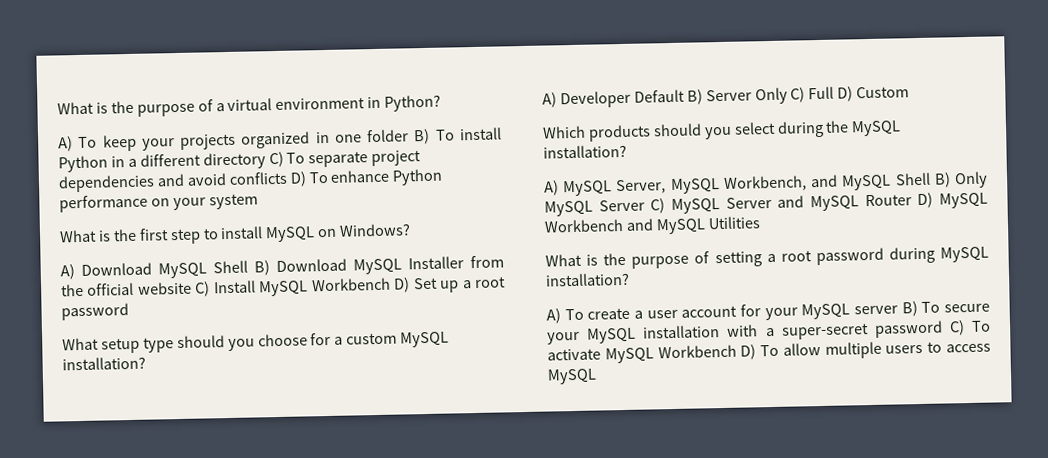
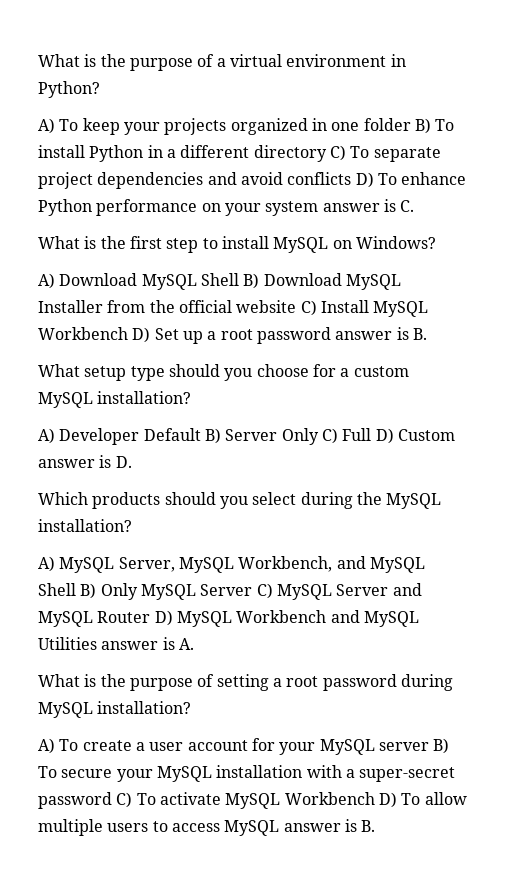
- A) To keep your projects organized in one folder B) To install Python in a different directory C) To separate project dependencies and avoid conflicts D) To enhance Python performance on your system
+ A) To keep your projects organized in one folder B) To install Python in a different directory C) To separate project dependencies and avoid conflicts D) To enhance Python performance on your system answer is C.
- A) Download MySQL Shell B) Download MySQL Installer from the official website C) Install MySQL Workbench D) Set up a root password
+ A) Download MySQL Shell B) Download MySQL Installer from the official website C) Install MySQL Workbench D) Set up a root password answer is B.
- A) Developer Default B) Server Only C) Full D) Custom
+ A) Developer Default B) Server Only C) Full D) Custom answer is D.
- A) MySQL Server, MySQL Workbench, and MySQL Shell B) Only MySQL Server C) MySQL Server and MySQL Router D) MySQL Workbench and MySQL Utilities
+ A) MySQL Server, MySQL Workbench, and MySQL Shell B) Only MySQL Server C) MySQL Server and MySQL Router D) MySQL Workbench and MySQL Utilities answer is A.
- A) To create a user account for your MySQL server B) To secure your MySQL installation with a super-secret password C) To activate MySQL Workbench D) To allow multiple users to access MySQL
+ A) To create a user account for your MySQL server B) To secure your MySQL installation with a super-secret password C) To activate MySQL Workbench D) To allow multiple users to access MySQL answer is B.

